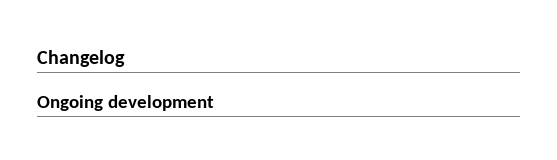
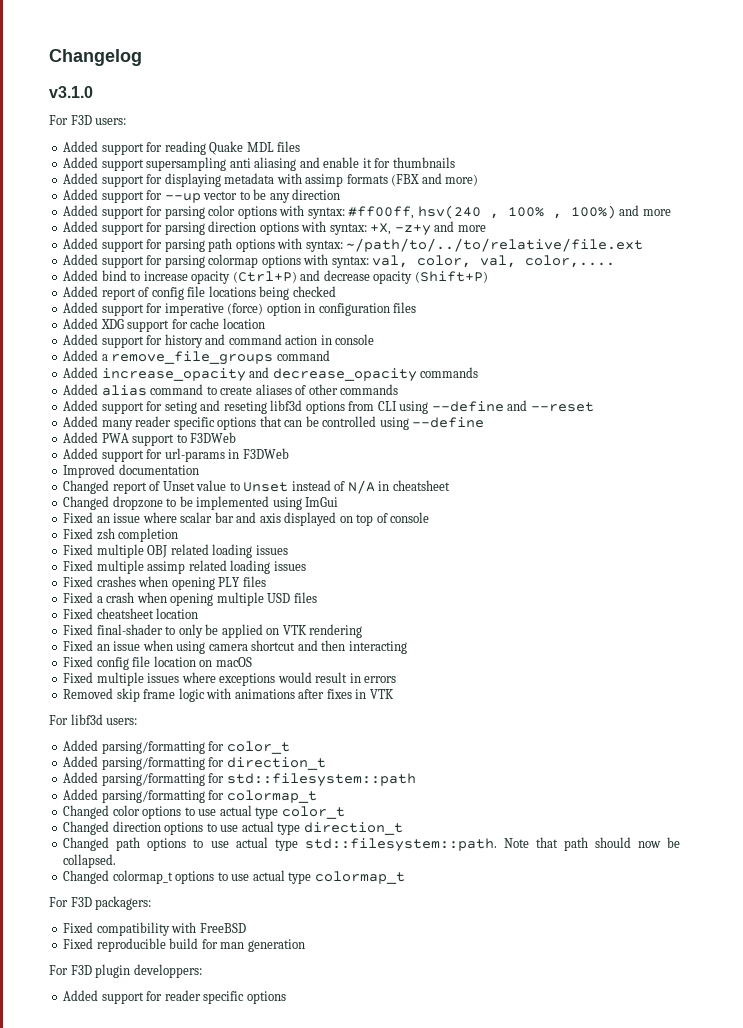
- Ongoing development
+ v3.1.0
+ For F3D users:
+ Added support for reading Quake MDL files
+ Added support supersampling anti aliasing and enable it for thumbnails
+ Added support for displaying metadata with assimp formats (FBX and more)
+ Added support for --up vector to be any direction
+ Added support for parsing color options with syntax: #ff00ff, hsv(240 , 100% , 100%) and more
+ Added support for parsing direction options with syntax: +X, -z+y and more
+ Added support for parsing path options with syntax: ~/path/to/../to/relative/file.ext
+ Added support for parsing colormap options with syntax: val, color, val, color,....
+ Added bind to increase opacity (Ctrl+P) and decrease opacity (Shift+P)
+ Added report of config file locations being checked
+ Added support for imperative (force) option in configuration files
+ Added XDG support for cache location
+ Added support for history and command action in console
+ Added a remove_file_groups command
+ Added increase_opacity and decrease_opacity commands
+ Added alias command to create aliases of other commands
+ Added support for seting and reseting libf3d options from CLI using --define and --reset
+ Added many reader specific options that can be controlled using --define
+ Added PWA support to F3DWeb
+ Added support for url-params in F3DWeb
+ Improved documentation
+ Changed report of Unset value to Unset instead of N/A in cheatsheet
+ Changed dropzone to be implemented using ImGui
+ Fixed an issue where scalar bar and axis displayed on top of console
+ Fixed zsh completion
+ Fixed multiple OBJ related loading issues
+ Fixed multiple assimp related loading issues
+ Fixed crashes when opening PLY files
+ Fixed a crash when opening multiple USD files
+ Fixed cheatsheet location
+ Fixed final-shader to only be applied on VTK rendering
+ Fixed an issue when using camera shortcut and then interacting
+ Fixed config file location on macOS
+ Fixed multiple issues where exceptions would result in errors
+ Removed skip frame logic with animations after fixes in VTK
+ For libf3d users:
+ Added parsing/formatting for color_t
+ Added parsing/formatting for direction_t
+ Added parsing/formatting for std::filesystem::path
+ Added parsing/formatting for colormap_t
+ Changed color options to use actual type color_t
+ Changed direction options to use actual type direction_t
+ Changed path options to use actual type std::filesystem::path. Note that path should now be collapsed.
+ Changed colormap_t options to use actual type colormap_t
+ For F3D packagers:
+ Fixed compatibility with FreeBSD
+ Fixed reproducible build for man generation
+ For F3D plugin developpers:
+ Added support for reader specific options

